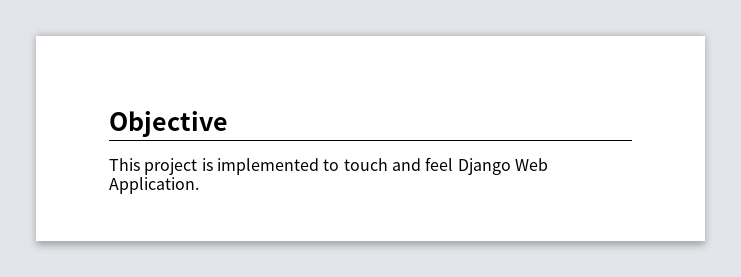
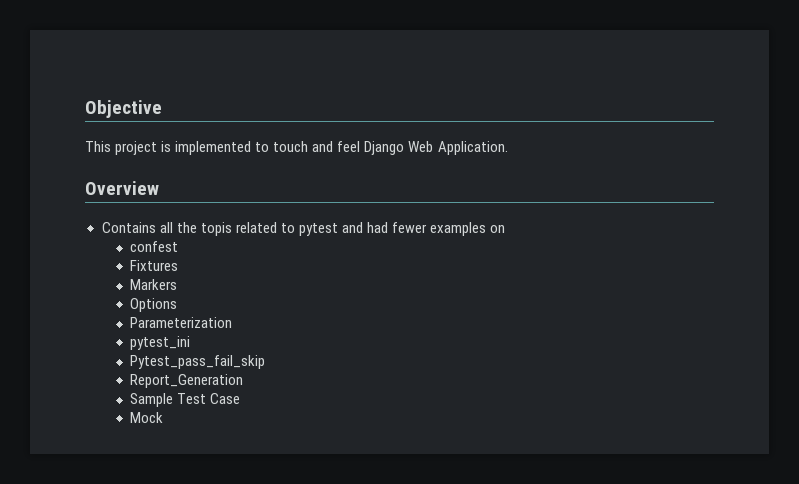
+ Overview
+ Contains all the topis related to pytest and had fewer examples on
+ confest
+ Fixtures
+ Markers
+ Options
+ Parameterization
+ pytest_ini
+ Pytest_pass_fail_skip
+ Report_Generation
+ Sample Test Case
+ Mock

